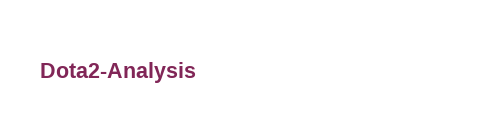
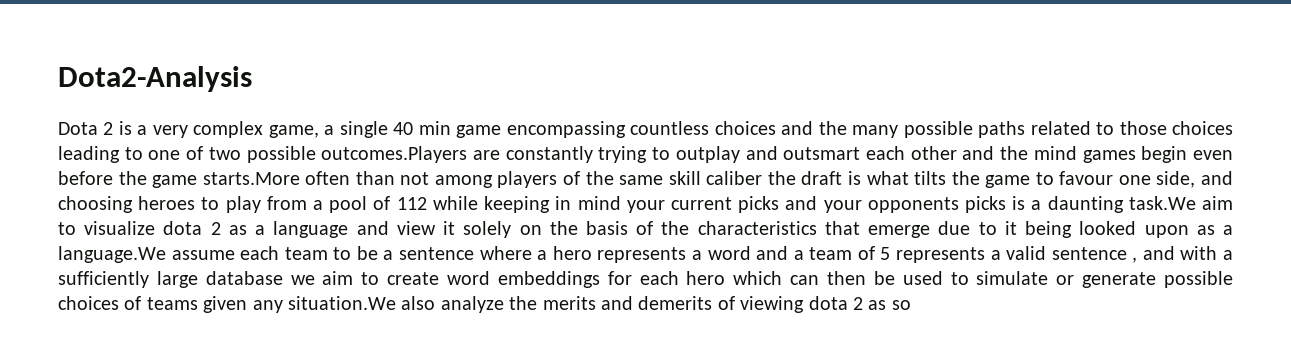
+ Dota 2 is a very complex game, a single 40 min game encompassing countless choices and the many possible paths related to those choices leading to one of two possible outcomes.Players are constantly trying to outplay and outsmart each other and the mind games begin even before the game starts.More often than not among players of the same skill caliber the draft is what tilts the game to favour one side, and choosing heroes to play from a pool of 112 while keeping in mind your current picks and your opponents picks is a daunting task.We aim to visualize dota 2 as a language and view it solely on the basis of the characteristics that emerge due to it being looked upon as a language.We assume each team to be a sentence where a hero represents a word and a team of 5 represents a valid sentence , and with a sufficiently large database we aim to create word embeddings for each hero which can then be used to simulate or generate possible choices of teams given any situation.We also analyze the merits and demerits of viewing dota 2 as so

